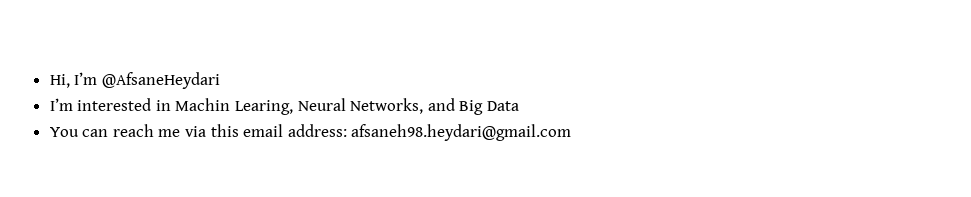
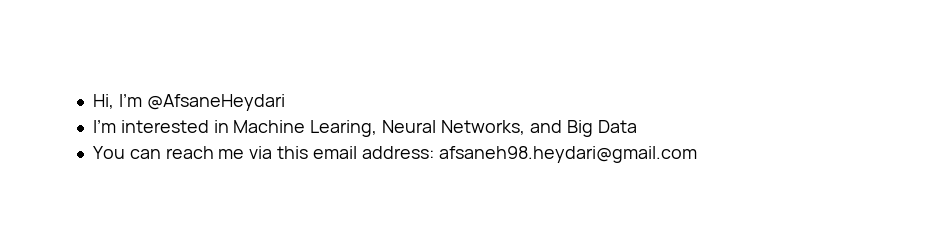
- I’m interested in Machin Learing, Neural Networks, and Big Data
+ I’m interested in Machine Learing, Neural Networks, and Big Data

